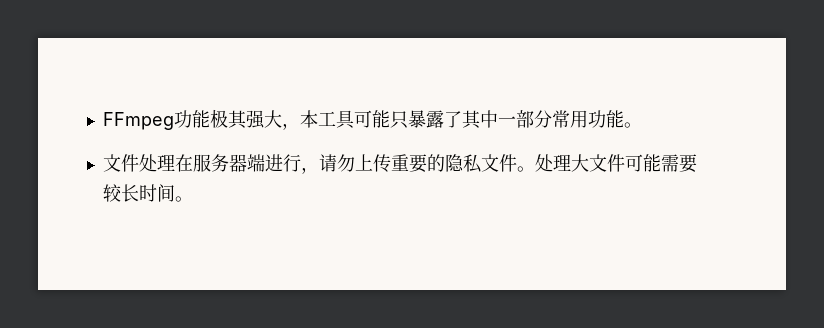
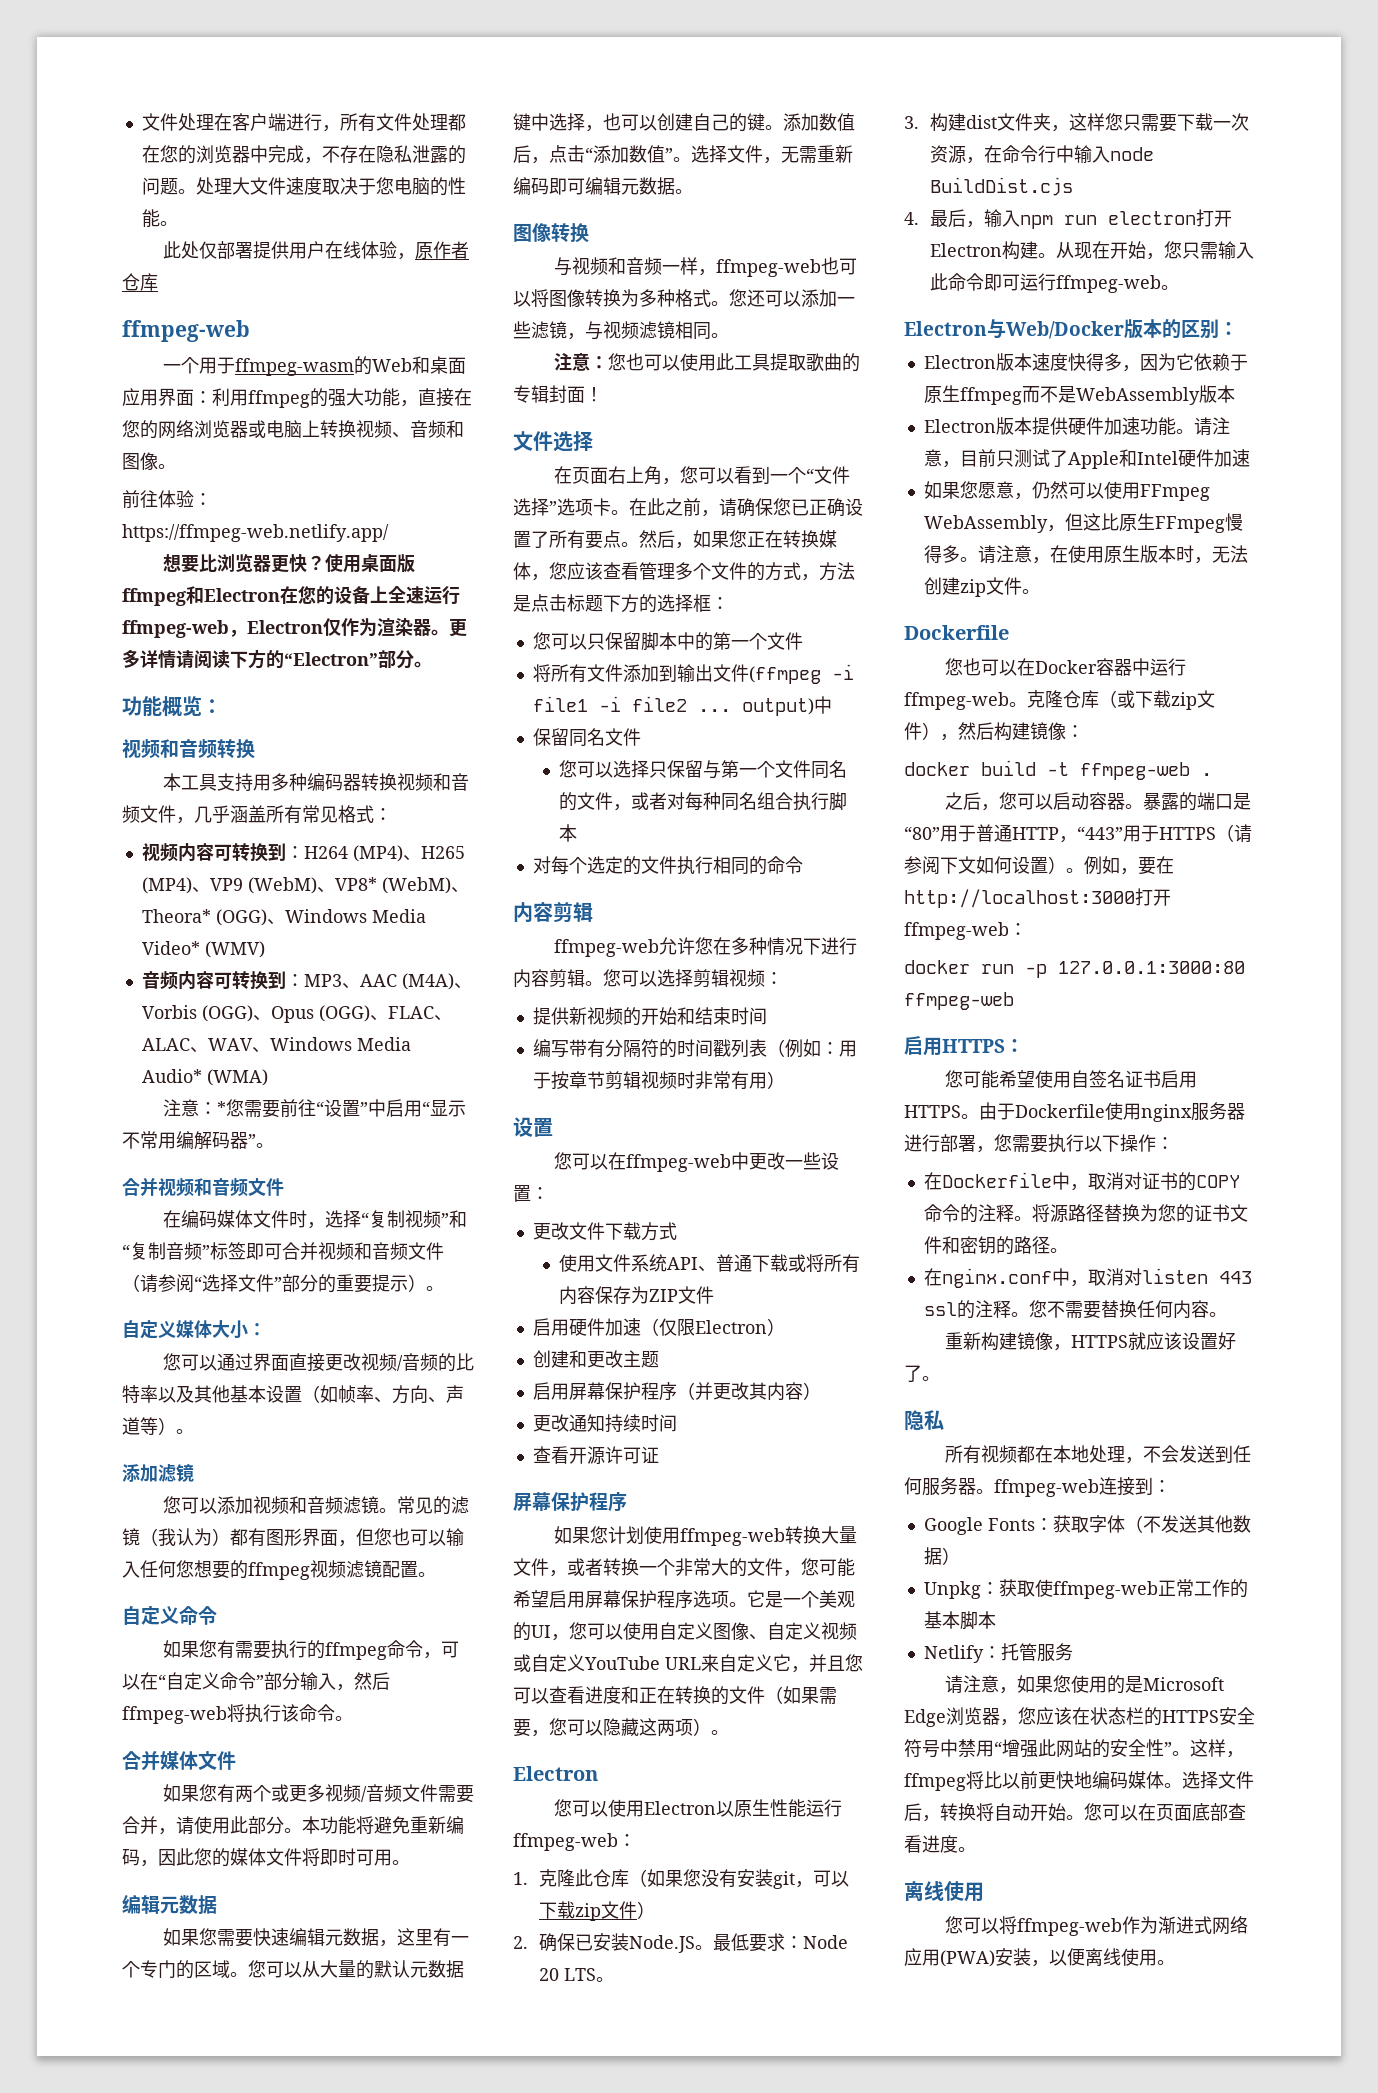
- FFmpeg功能极其强大，本工具可能只暴露了其中一部分常用功能。
- 文件处理在服务器端进行，请勿上传重要的隐私文件。处理大文件可能需要较长时间。
+ 文件处理在客户端进行，所有文件处理都在您的浏览器中完成，不存在隐私泄露的问题。处理大文件速度取决于您电脑的性能。
+ 此处仅部署提供用户在线体验，原作者仓库
+ ffmpeg-web
+ 一个用于ffmpeg-wasm的Web和桌面应用界面：利用ffmpeg的强大功能，直接在您的网络浏览器或电脑上转换视频、音频和图像。
+ 前往体验：https://ffmpeg-web.netlify.app/
+ 想要比浏览器更快？使用桌面版ffmpeg和Electron在您的设备上全速运行ffmpeg-web，Electron仅作为渲染器。更多详情请阅读下方的“Electron”部分。
+ 功能概览：
+ 视频和音频转换
+ 本工具支持用多种编码器转换视频和音频文件，几乎涵盖所有常见格式：
+ 视频内容可转换到：H264 (MP4)、H265 (MP4)、VP9 (WebM)、VP8* (WebM)、Theora* (OGG)、Windows Media Video* (WMV)
+ 音频内容可转换到：MP3、AAC (M4A)、Vorbis (OGG)、Opus (OGG)、FLAC、ALAC、WAV、Windows Media Audio* (WMA)
+ 注意：*您需要前往“设置”中启用“显示不常用编解码器”。
+ 合并视频和音频文件
+ 在编码媒体文件时，选择“复制视频”和“复制音频”标签即可合并视频和音频文件（请参阅“选择文件”部分的重要提示）。
+ 自定义媒体大小：
+ 您可以通过界面直接更改视频/音频的比特率以及其他基本设置（如帧率、方向、声道等）。
+ 添加滤镜
+ 您可以添加视频和音频滤镜。常见的滤镜（我认为）都有图形界面，但您也可以输入任何您想要的ffmpeg视频滤镜配置。
+ 自定义命令
+ 如果您有需要执行的ffmpeg命令，可以在“自定义命令”部分输入，然后ffmpeg-web将执行该命令。
+ 合并媒体文件
+ 如果您有两个或更多视频/音频文件需要合并，请使用此部分。本功能将避免重新编码，因此您的媒体文件将即时可用。
+ 编辑元数据
+ 如果您需要快速编辑元数据，这里有一个专门的区域。您可以从大量的默认元数据键中选择，也可以创建自己的键。添加数值后，点击“添加数值”。选择文件，无需重新编码即可编辑元数据。
+ 图像转换
+ 与视频和音频一样，ffmpeg-web也可以将图像转换为多种格式。您还可以添加一些滤镜，与视频滤镜相同。
+ 注意：您也可以使用此工具提取歌曲的专辑封面！
+ 文件选择
+ 在页面右上角，您可以看到一个“文件选择”选项卡。在此之前，请确保您已正确设置了所有要点。然后，如果您正在转换媒体，您应该查看管理多个文件的方式，方法是点击标题下方的选择框：
+ 您可以只保留脚本中的第一个文件
+ 将所有文件添加到输出文件(ffmpeg -i file1 -i file2 ... output)中
+ 保留同名文件
+ 您可以选择只保留与第一个文件同名的文件，或者对每种同名组合执行脚本
+ 对每个选定的文件执行相同的命令
+ 内容剪辑
+ ffmpeg-web允许您在多种情况下进行内容剪辑。您可以选择剪辑视频：
+ 提供新视频的开始和结束时间
+ 编写带有分隔符的时间戳列表（例如：用于按章节剪辑视频时非常有用）
+ 设置
+ 您可以在ffmpeg-web中更改一些设置：
+ 更改文件下载方式
+ 使用文件系统API、普通下载或将所有内容保存为ZIP文件
+ 启用硬件加速（仅限Electron）
+ 创建和更改主题
+ 启用屏幕保护程序（并更改其内容）
+ 更改通知持续时间
+ 查看开源许可证
+ 屏幕保护程序
+ 如果您计划使用ffmpeg-web转换大量文件，或者转换一个非常大的文件，您可能希望启用屏幕保护程序选项。它是一个美观的UI，您可以使用自定义图像、自定义视频或自定义YouTube URL来自定义它，并且您可以查看进度和正在转换的文件（如果需要，您可以隐藏这两项）。
+ Electron
+ 您可以使用Electron以原生性能运行ffmpeg-web：
+ 1.克隆此仓库（如果您没有安装git，可以下载zip文件）
+ 2.确保已安装Node.JS。最低要求：Node 20 LTS。
+ 3.构建dist文件夹，这样您只需要下载一次资源，在命令行中输入node BuildDist.cjs
+ 4.最后，输入npm run electron打开Electron构建。从现在开始，您只需输入此命令即可运行ffmpeg-web。
+ Electron与Web/Docker版本的区别：
+ Electron版本速度快得多，因为它依赖于原生ffmpeg而不是WebAssembly版本
+ Electron版本提供硬件加速功能。请注意，目前只测试了Apple和Intel硬件加速
+ 如果您愿意，仍然可以使用FFmpeg WebAssembly，但这比原生FFmpeg慢得多。请注意，在使用原生版本时，无法创建zip文件。
+ Dockerfile
+ 您也可以在Docker容器中运行ffmpeg-web。克隆仓库（或下载zip文件），然后构建镜像：
+ docker build -t ffmpeg-web .
+ 之后，您可以启动容器。暴露的端口是“80”用于普通HTTP，“443”用于HTTPS（请参阅下文如何设置）。例如，要在http://localhost:3000打开ffmpeg-web：
+ docker run -p 127.0.0.1:3000:80 ffmpeg-web
+ 启用HTTPS：
+ 您可能希望使用自签名证书启用HTTPS。由于Dockerfile使用nginx服务器进行部署，您需要执行以下操作：
+ 在Dockerfile中，取消对证书的COPY命令的注释。将源路径替换为您的证书文件和密钥的路径。
+ 在nginx.conf中，取消对listen 443 ssl的注释。您不需要替换任何内容。
+ 重新构建镜像，HTTPS就应该设置好了。
+ 隐私
+ 所有视频都在本地处理，不会发送到任何服务器。ffmpeg-web连接到：
+ Google Fonts：获取字体（不发送其他数据）
+ Unpkg：获取使ffmpeg-web正常工作的基本脚本
+ Netlify：托管服务
+ 请注意，如果您使用的是Microsoft Edge浏览器，您应该在状态栏的HTTPS安全符号中禁用“增强此网站的安全性”。这样，ffmpeg将比以前更快地编码媒体。选择文件后，转换将自动开始。您可以在页面底部查看进度。
+ 离线使用
+ 您可以将ffmpeg-web作为渐进式网络应用(PWA)安装，以便离线使用。

